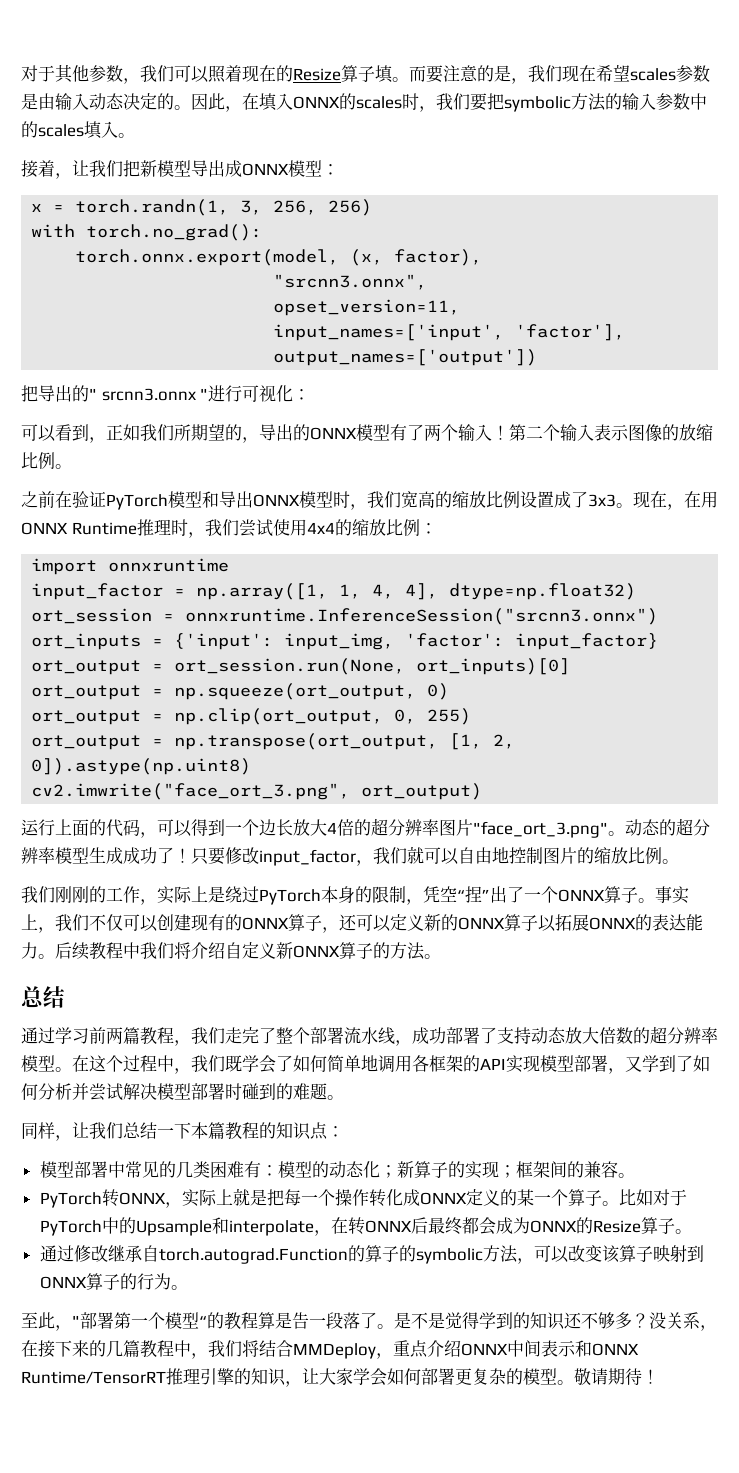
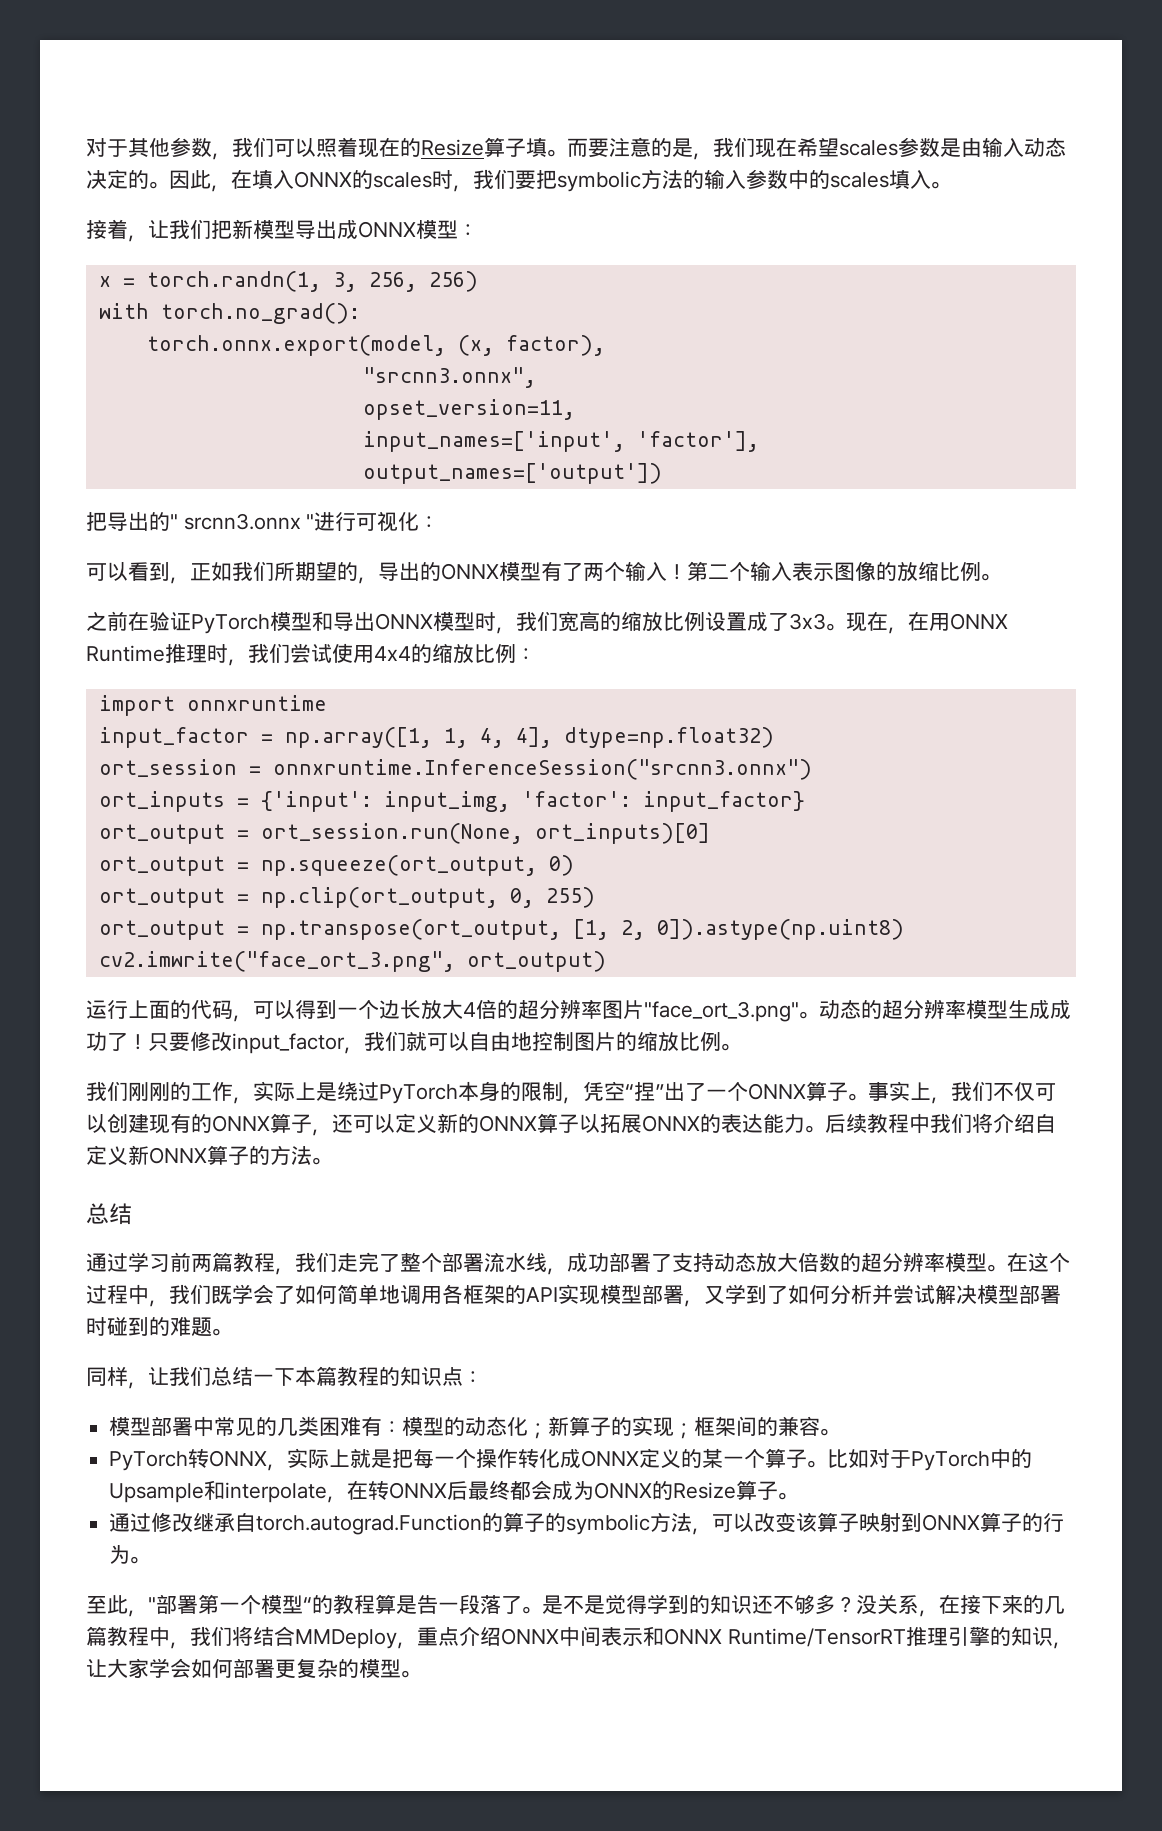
- 敬请期待！

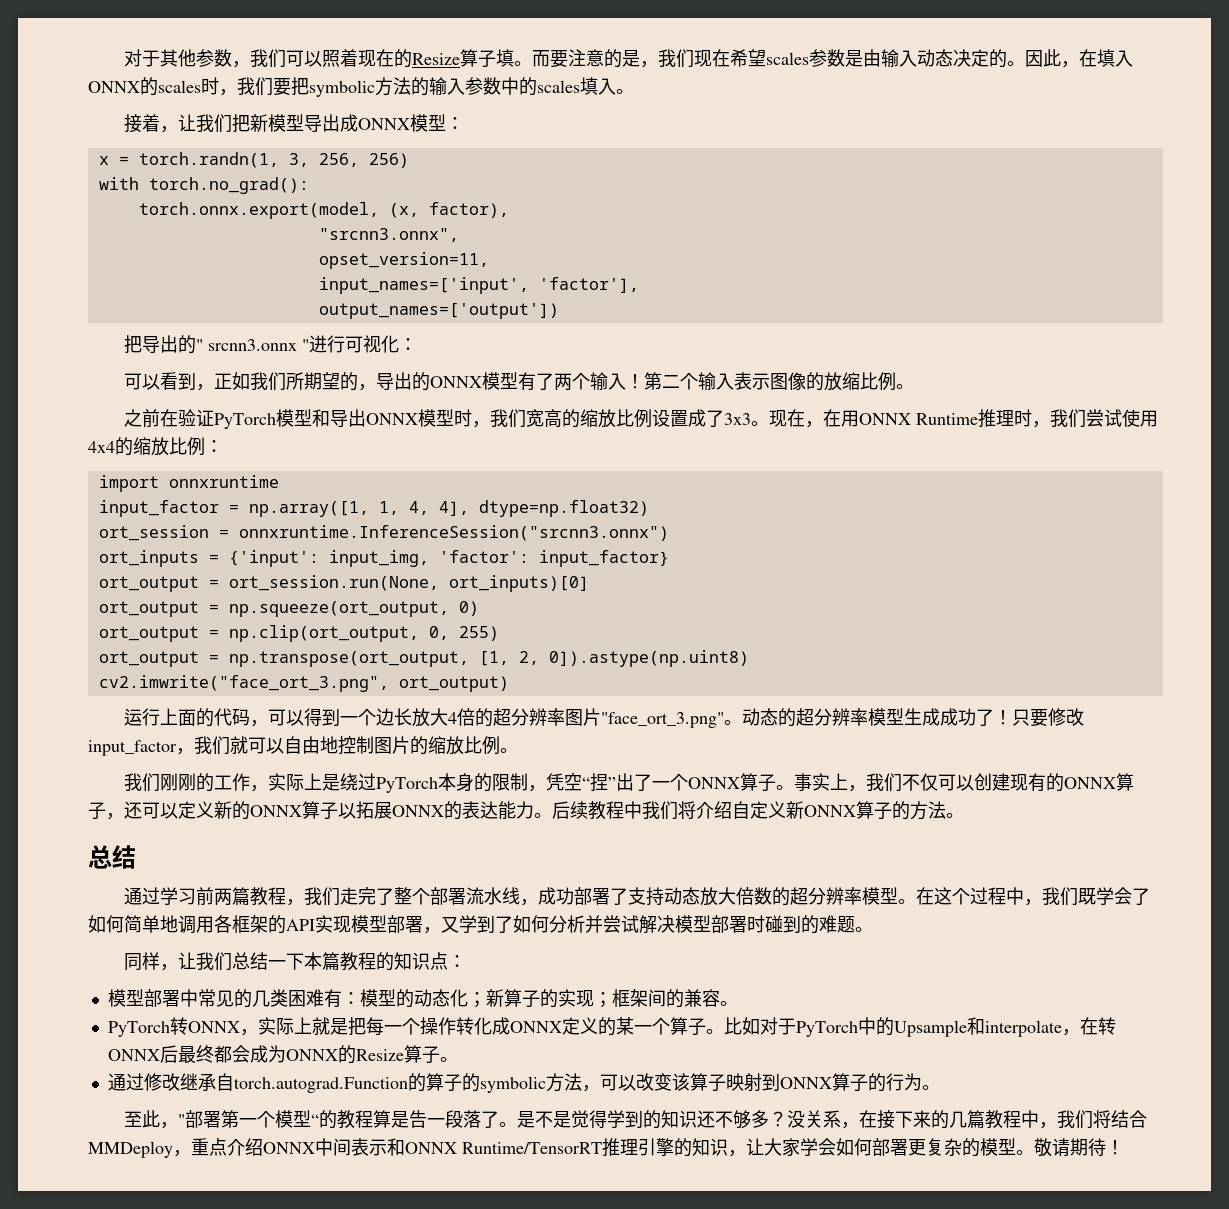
+ 敬请期待！

